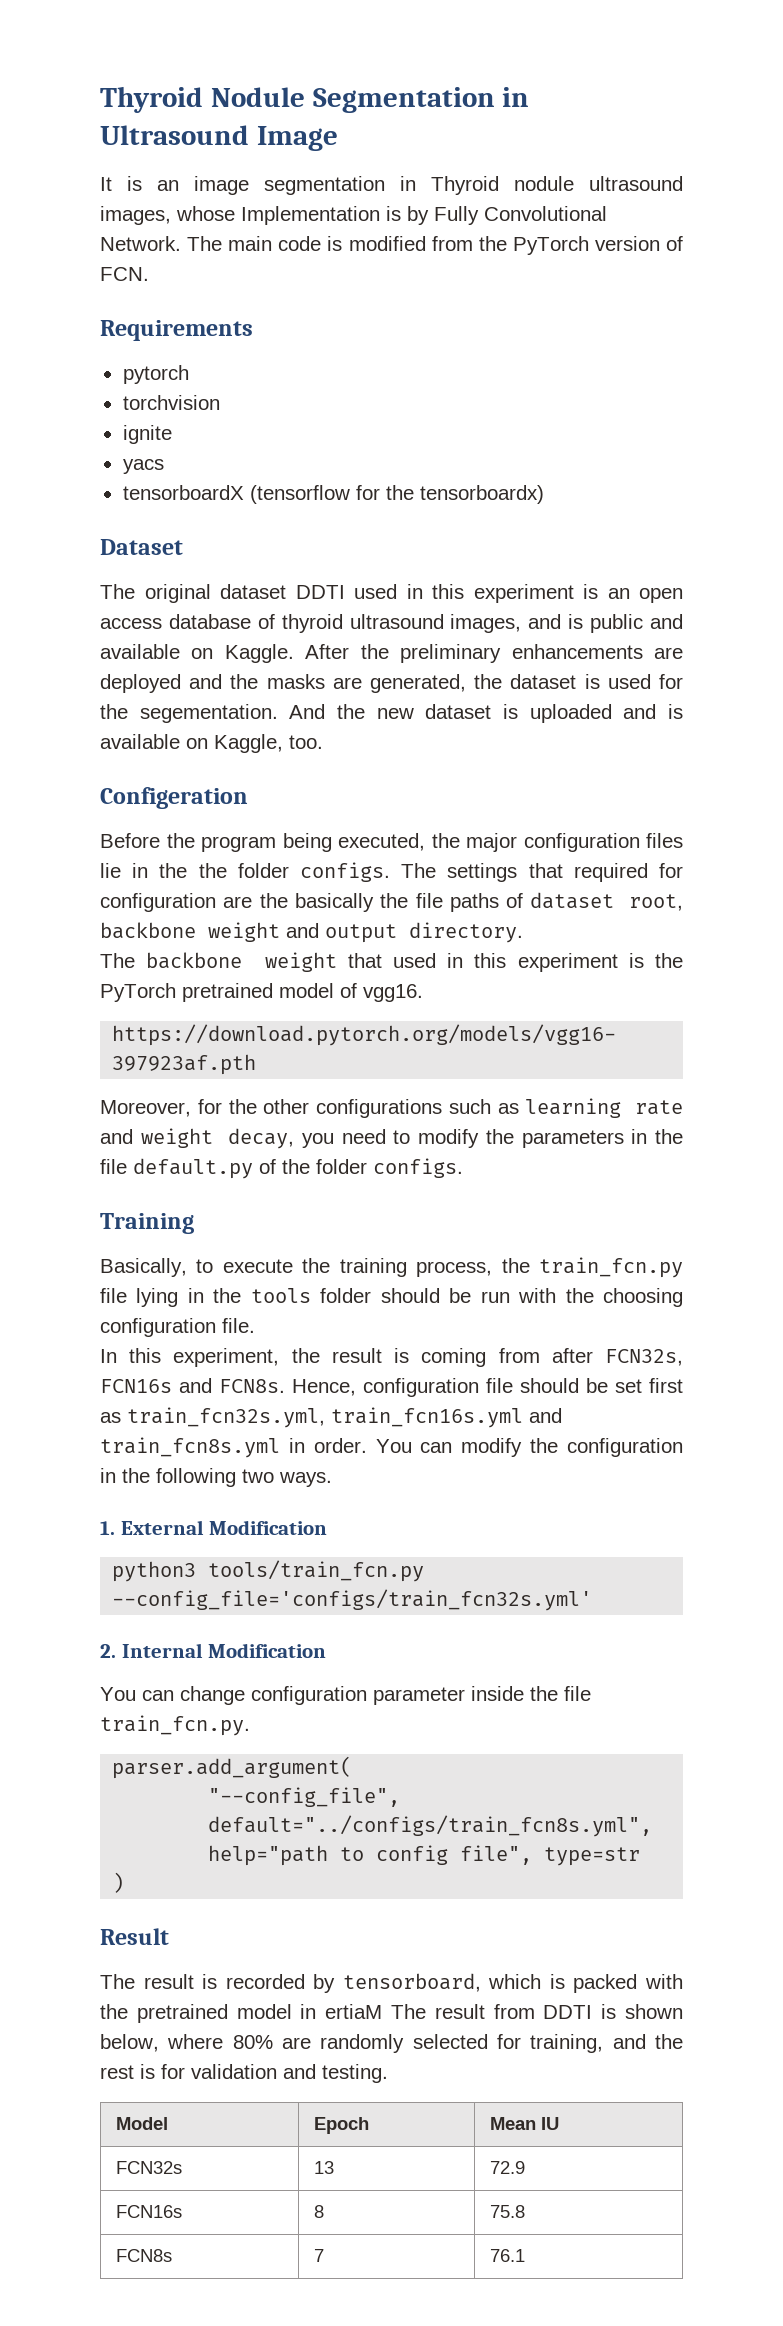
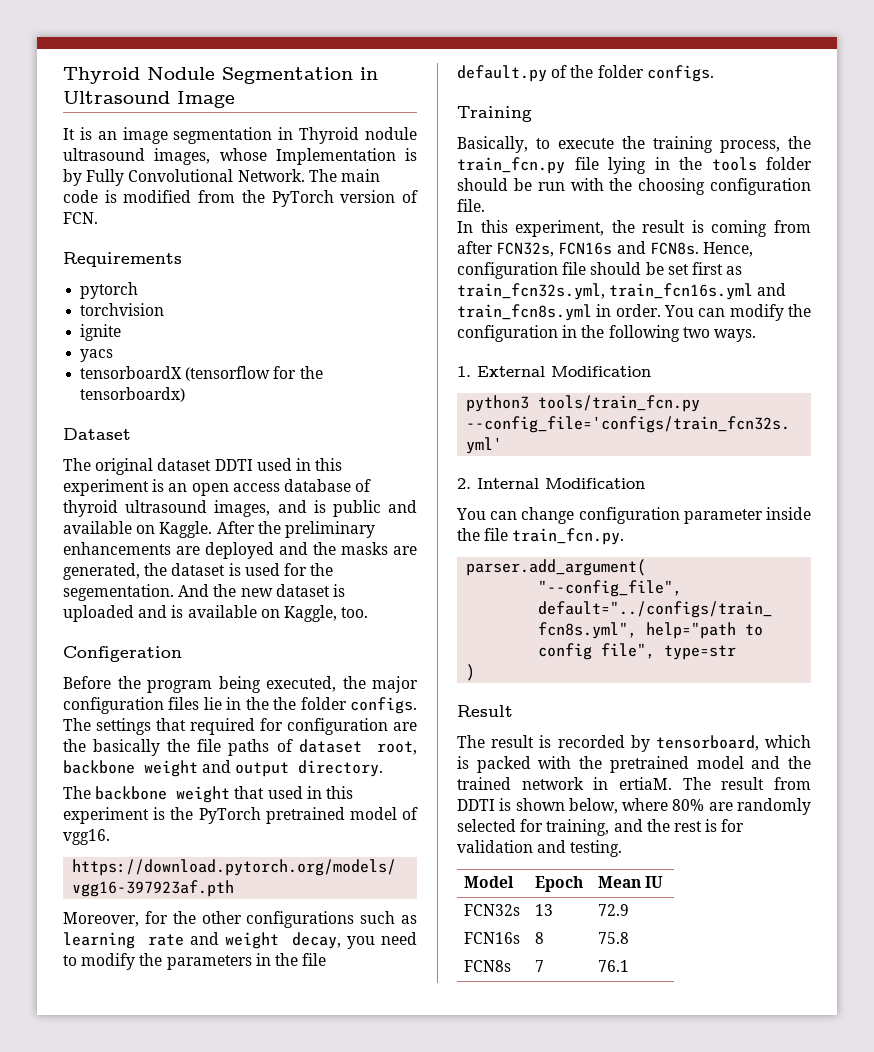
- The result is recorded by tensorboard, which is packed with the pretrained model in ertiaM The result from DDTI is shown below, where 80% are randomly selected for training, and the rest is for validation and testing.
+ The result is recorded by tensorboard, which is packed with the pretrained model and the trained network in ertiaM. The result from DDTI is shown below, where 80% are randomly selected for training, and the rest is for validation and testing.

